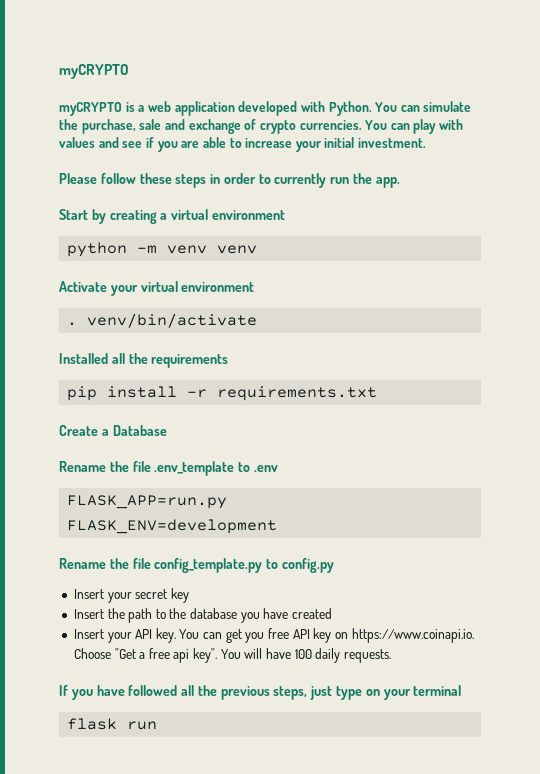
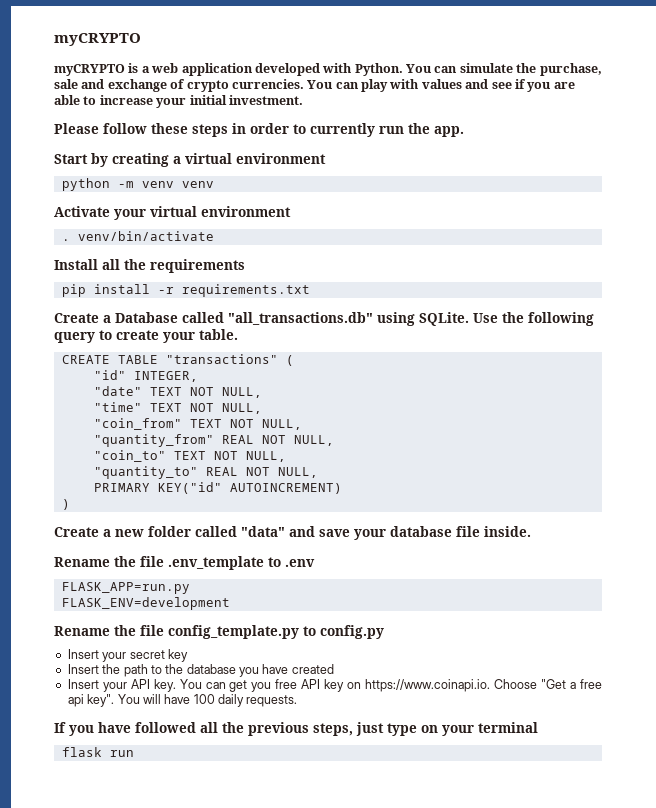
- Installed all the requirements
+ Install all the requirements
- Create a Database
+ Create a Database called "all_transactions.db" using SQLite. Use the following query to create your table.
+ CREATE TABLE "transactions" (
+ "id" INTEGER,
+ "date" TEXT NOT NULL,
+ "time" TEXT NOT NULL,
+ "coin_from" TEXT NOT NULL,
+ "quantity_from" REAL NOT NULL,
+ "coin_to" TEXT NOT NULL,
+ "quantity_to" REAL NOT NULL,
+ PRIMARY KEY("id" AUTOINCREMENT)
+ )
+ Create a new folder called "data" and save your database file inside.

